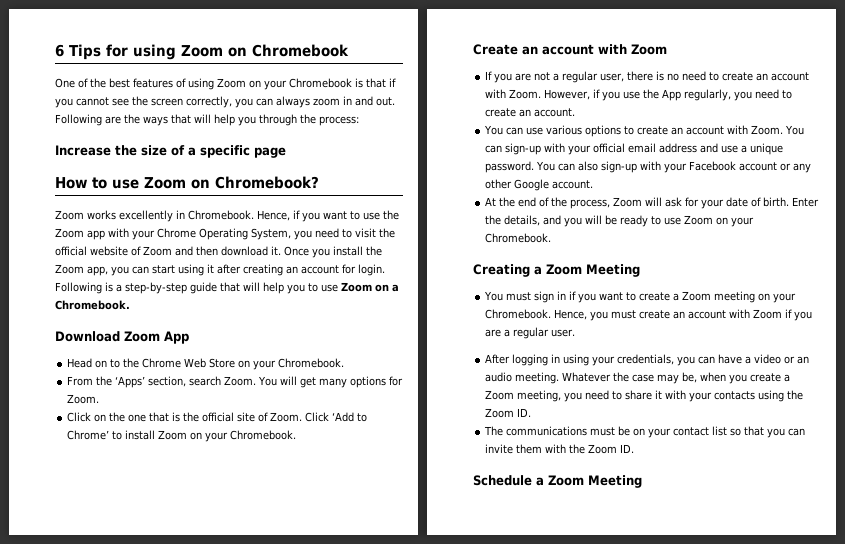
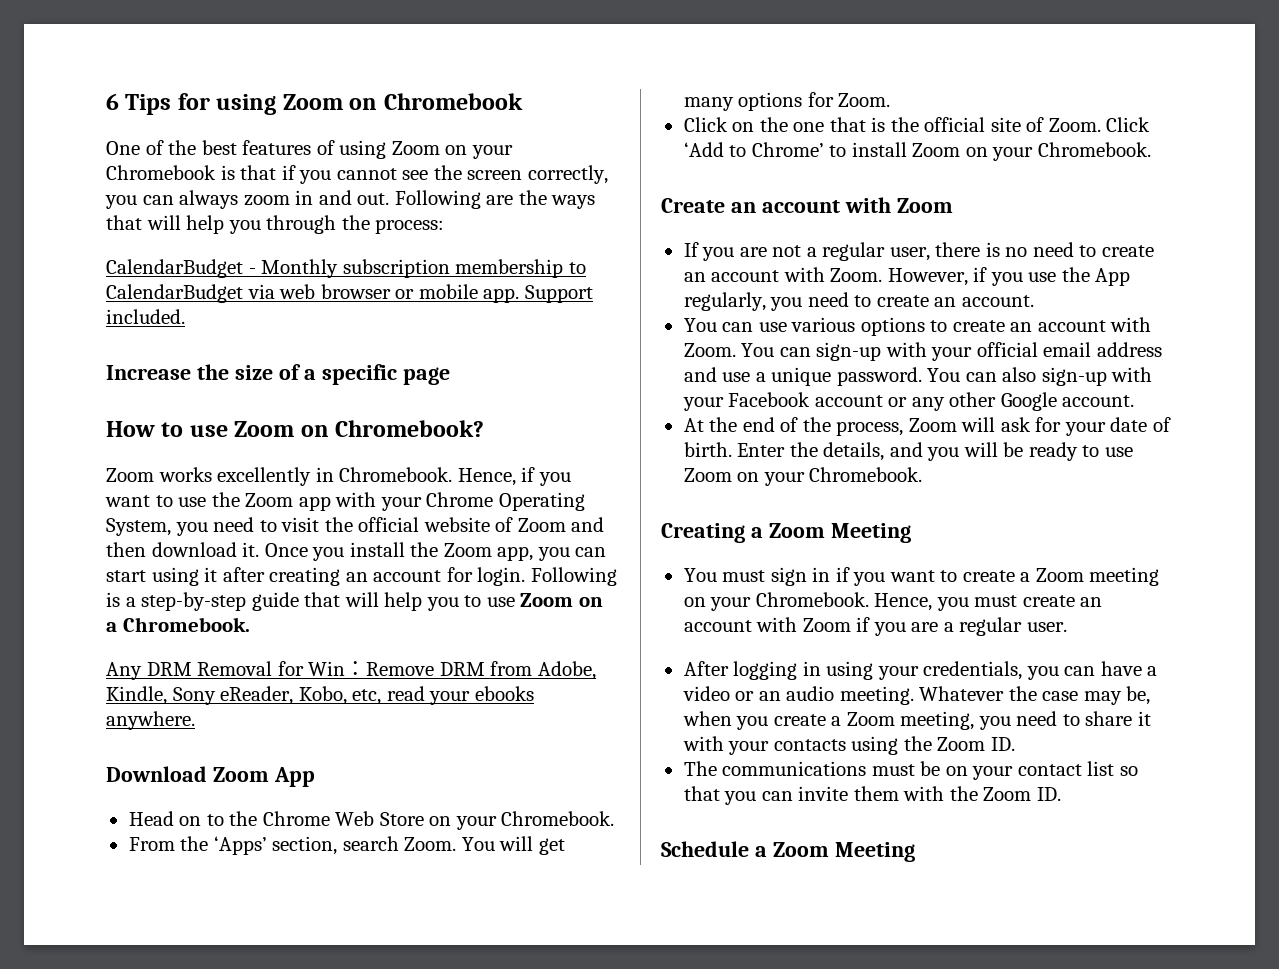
+ CalendarBudget - Monthly subscription membership to CalendarBudget via web browser or mobile app. Support included.
+ Any DRM Removal for Win：Remove DRM from Adobe, Kindle, Sony eReader, Kobo, etc, read your ebooks anywhere.

